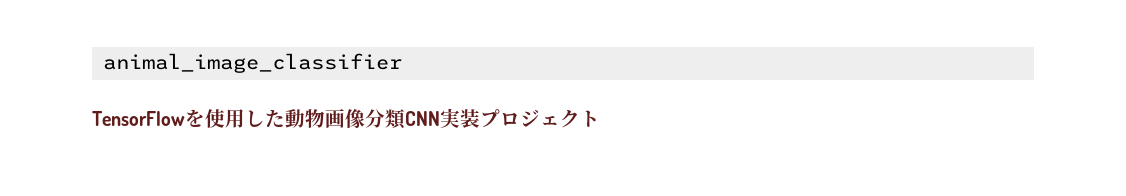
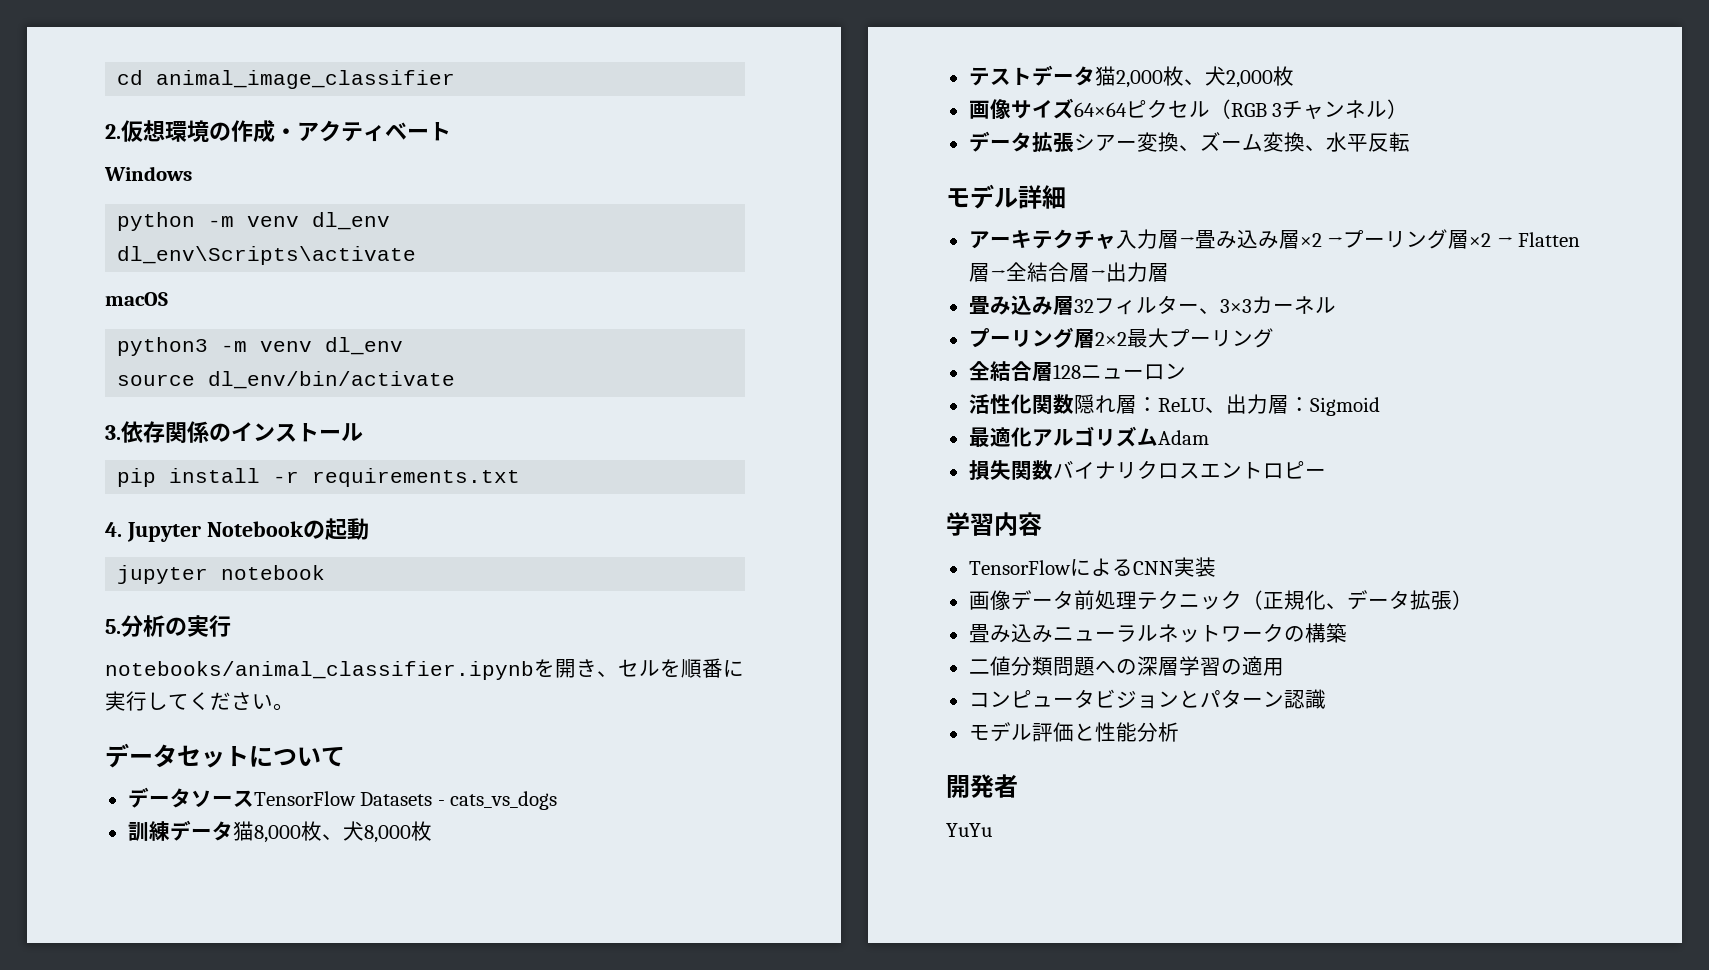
- animal_image_classifier
+ cd animal_image_classifier
- TensorFlowを使用した動物画像分類CNN実装プロジェクト
+ 2.仮想環境の作成・アクティベート
+ Windows
+ python -m venv dl_env
+ dl_env\Scripts\activate
+ macOS
+ python3 -m venv dl_env
+ source dl_env/bin/activate
+ 3.依存関係のインストール
+ pip install -r requirements.txt
+ 4. Jupyter Notebookの起動
+ jupyter notebook
+ 5.分析の実行
+ notebooks/animal_classifier.ipynbを開き、セルを順番に実行してください。
+ データセットについて
+ データソースTensorFlow Datasets - cats_vs_dogs
+ 訓練データ猫8,000枚、犬8,000枚
+ テストデータ猫2,000枚、犬2,000枚
+ 画像サイズ64×64ピクセル（RGB 3チャンネル）
+ データ拡張シアー変換、ズーム変換、水平反転
+ モデル詳細
+ アーキテクチャ入力層→畳み込み層×2 →プーリング層×2 → Flatten層→全結合層→出力層
+ 畳み込み層32フィルター、3×3カーネル
+ プーリング層2×2最大プーリング
+ 全結合層128ニューロン
+ 活性化関数隠れ層：ReLU、出力層：Sigmoid
+ 最適化アルゴリズムAdam
+ 損失関数バイナリクロスエントロピー
+ 学習内容
+ TensorFlowによるCNN実装
+ 画像データ前処理テクニック（正規化、データ拡張）
+ 畳み込みニューラルネットワークの構築
+ 二値分類問題への深層学習の適用
+ コンピュータビジョンとパターン認識
+ モデル評価と性能分析
+ 開発者
+ YuYu

